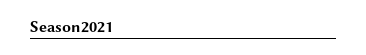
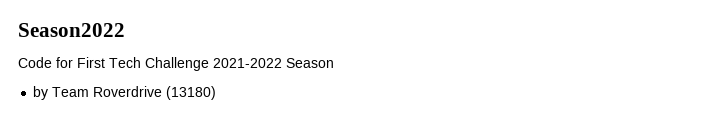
- Season2021
+ Season2022
+ Code for First Tech Challenge 2021-2022 Season
+ by Team Roverdrive (13180)

